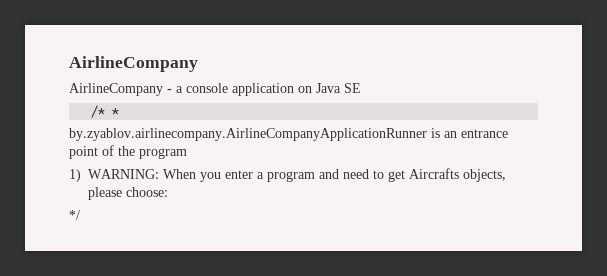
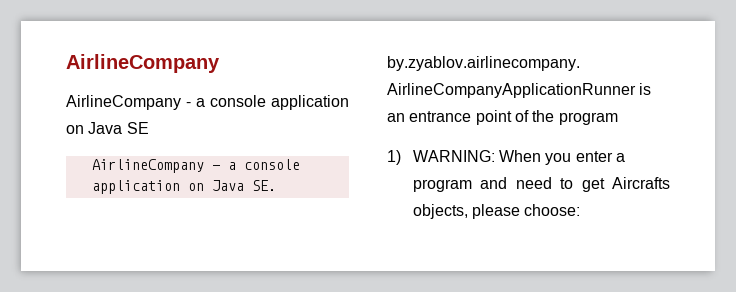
- /* *
+ AirlineCompany - а console application on Java SE.
- */

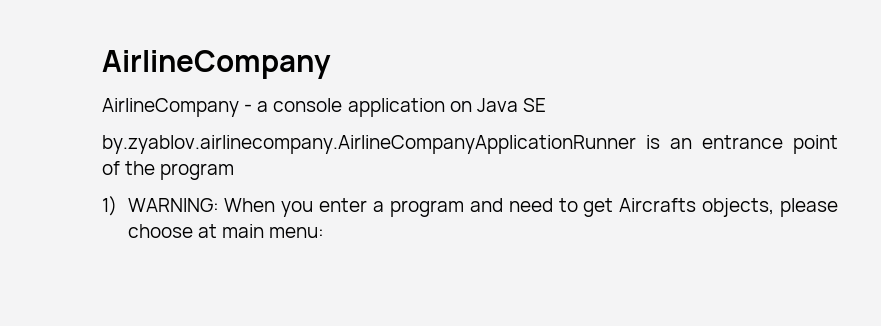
- AirlineCompany - а console application on Java SE.
- 1) WARNING: When you enter a program and need to get Aircrafts objects, please choose:
+ 1) WARNING: When you enter a program and need to get Aircrafts objects, please choose at main menu:

